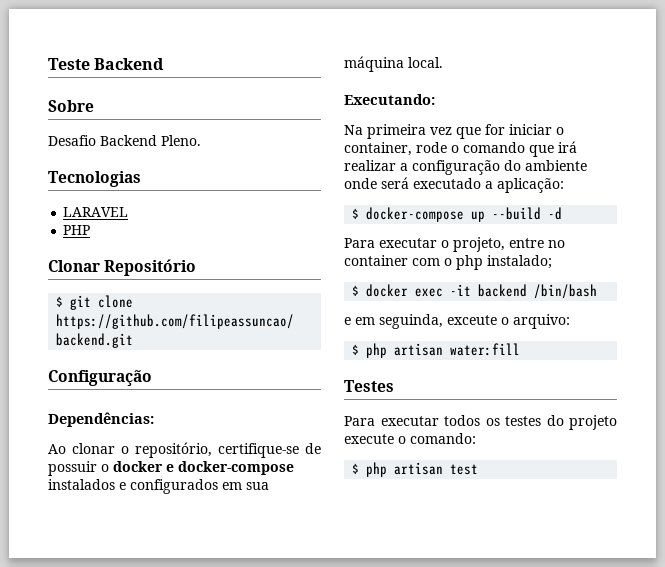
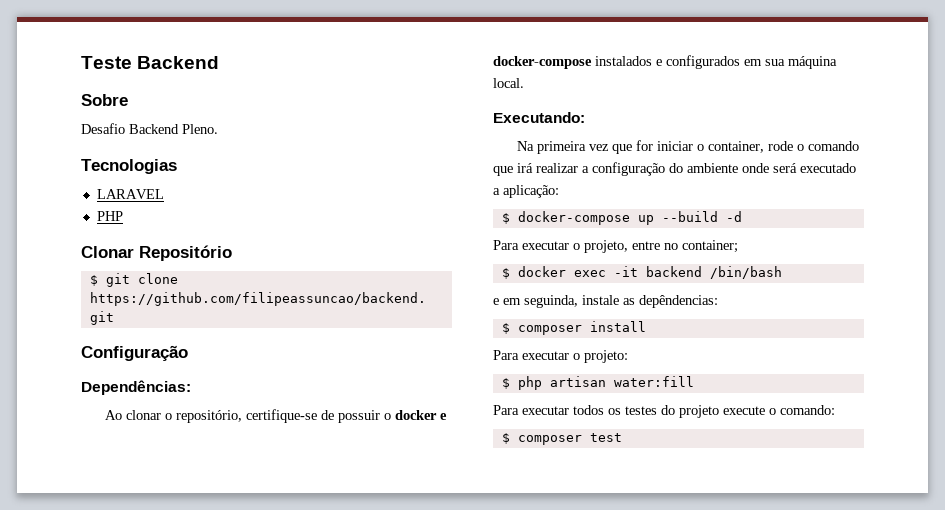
- Para executar o projeto, entre no container com o php instalado;
+ Para executar o projeto, entre no container;
- e em seguinda, exceute o arquivo:
+ e em seguinda, instale as depêndencias:
+ $ composer install
+ Para executar o projeto:
- Testes
- $ php artisan test
+ $ composer test

